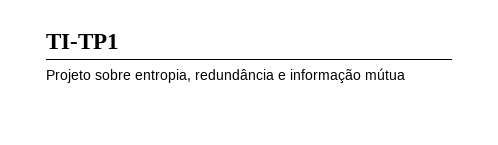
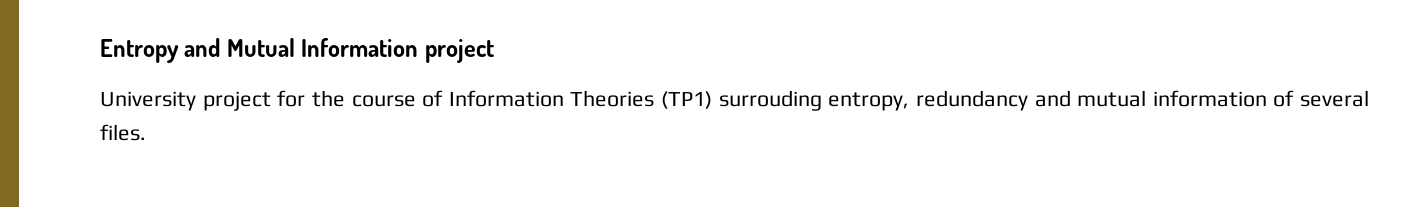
- TI-TP1
- Projeto sobre entropia, redundância e informação mútua
+ Entropy and Mutual Information project
+ University project for the course of Information Theories (TP1) surrouding entropy, redundancy and mutual information of several files.

